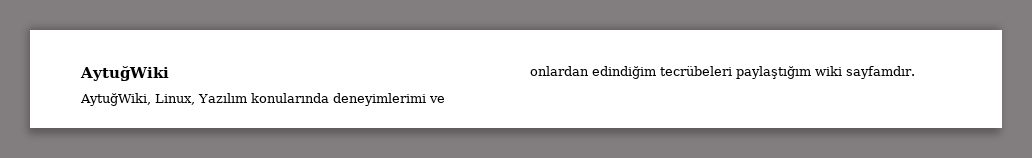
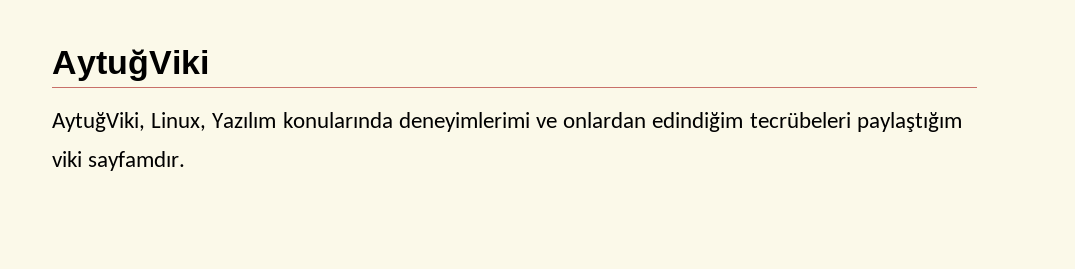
- AytuğWiki
- AytuğWiki, Linux, Yazılım konularında deneyimlerimi ve onlardan edindiğim tecrübeleri paylaştığım wiki sayfamdır.
+ AytuğViki
+ AytuğViki, Linux, Yazılım konularında deneyimlerimi ve onlardan edindiğim tecrübeleri paylaştığım viki sayfamdır.

